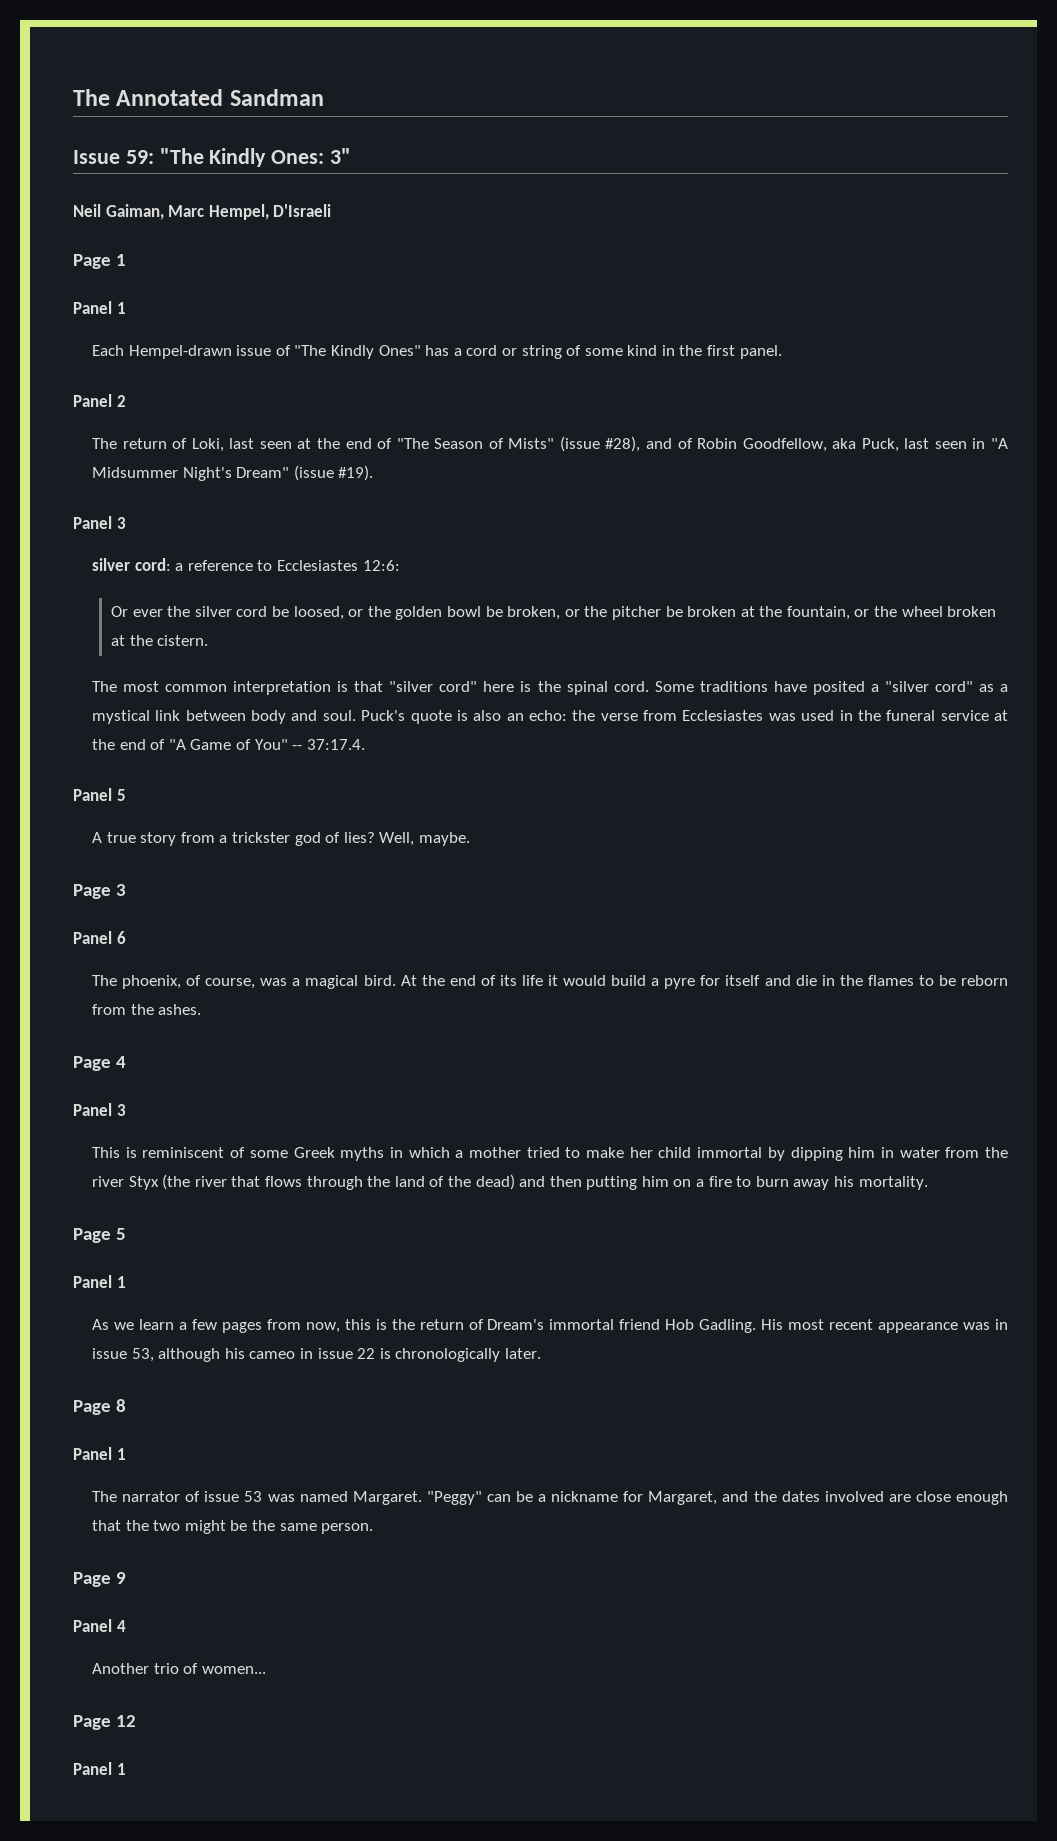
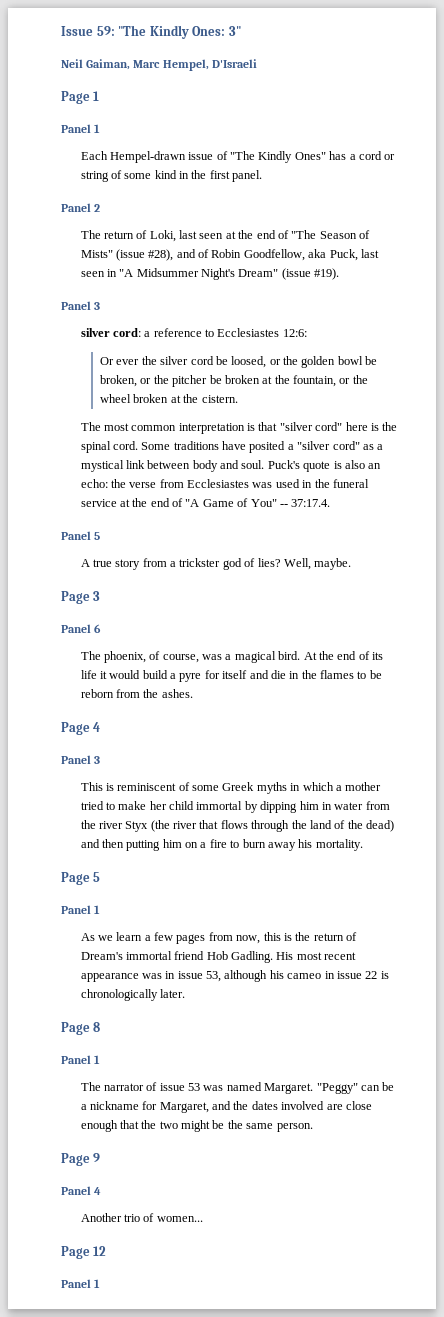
- The Annotated Sandman

